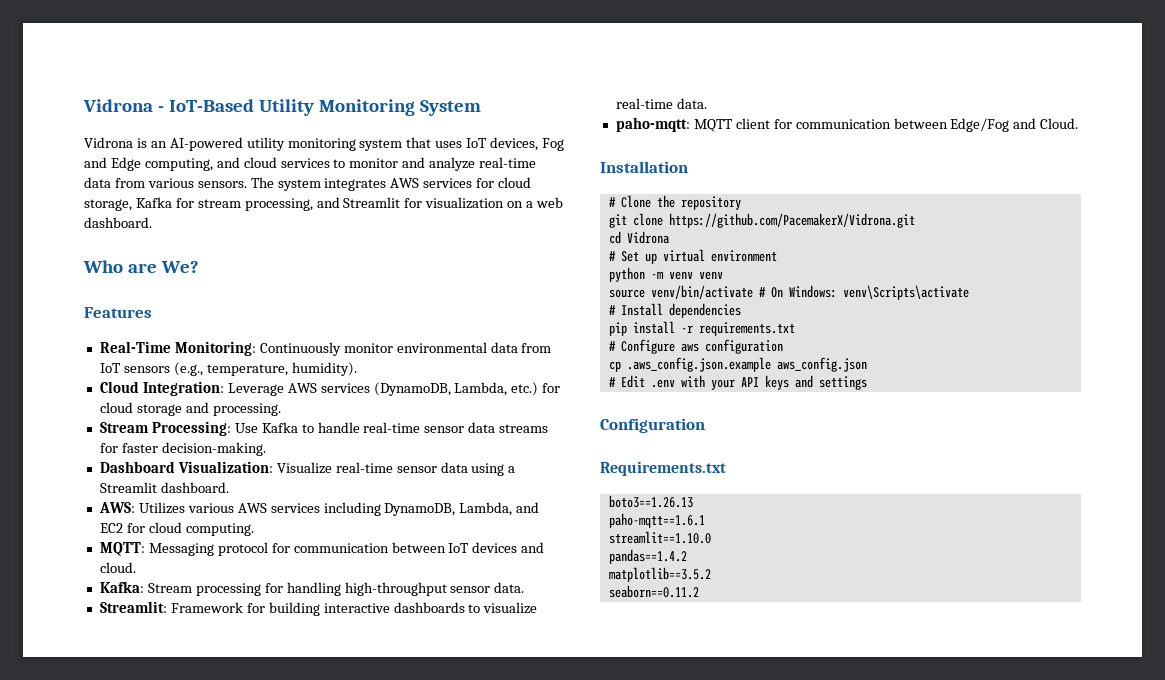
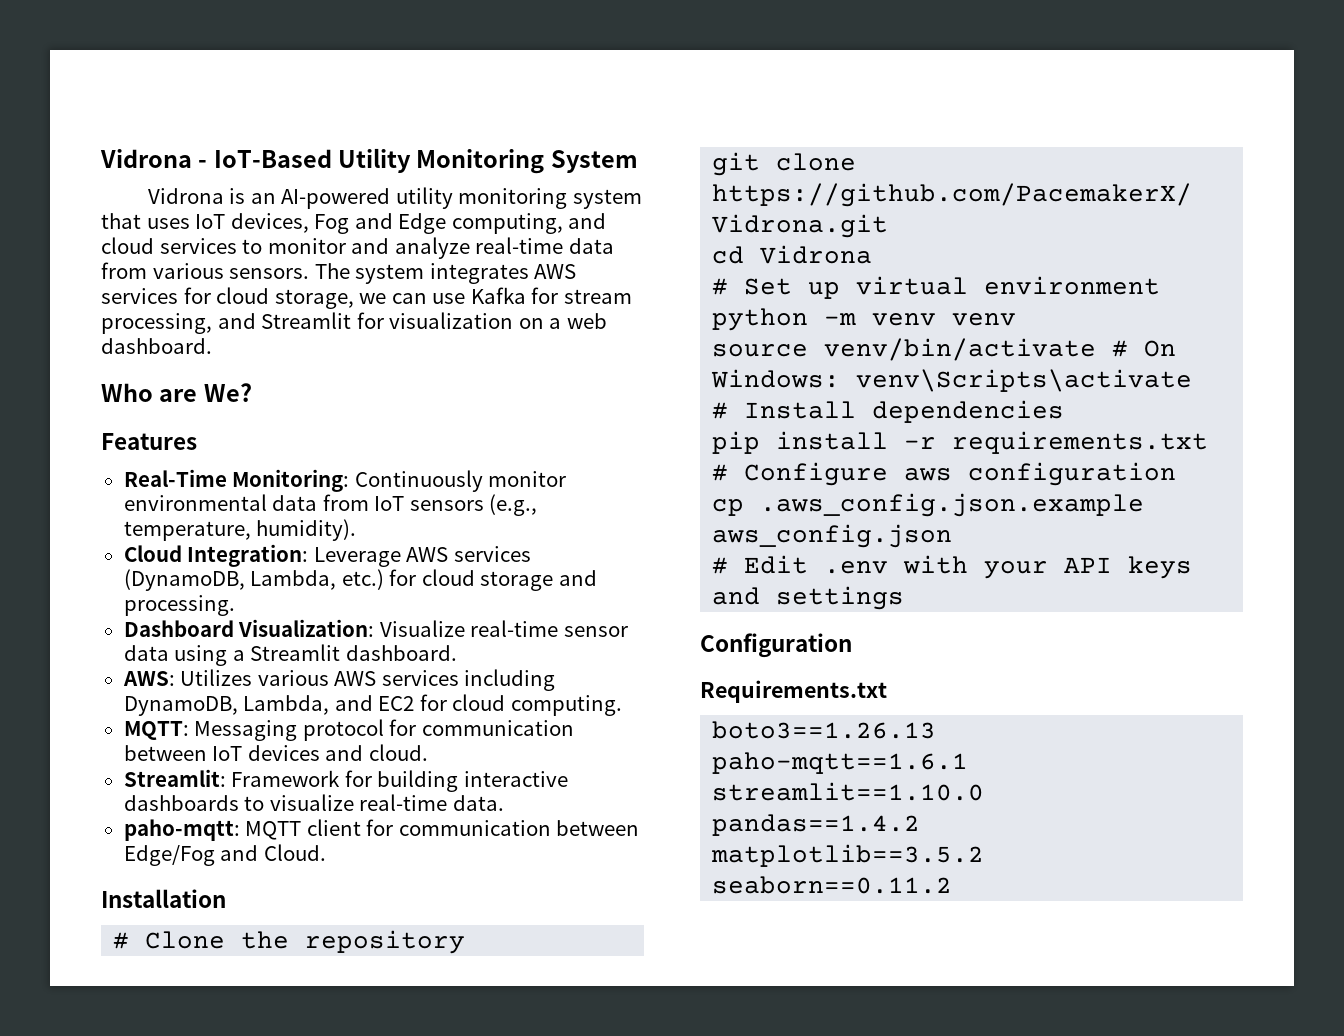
- The system integrates AWS services for cloud storage, Kafka for stream processing, and Streamlit for visualization on a web dashboard.
+ The system integrates AWS services for cloud storage, we can use Kafka for stream processing, and Streamlit for visualization on a web dashboard.
- Stream Processing: Use Kafka to handle real-time sensor data streams for faster decision-making.
- Kafka: Stream processing for handling high-throughput sensor data.

